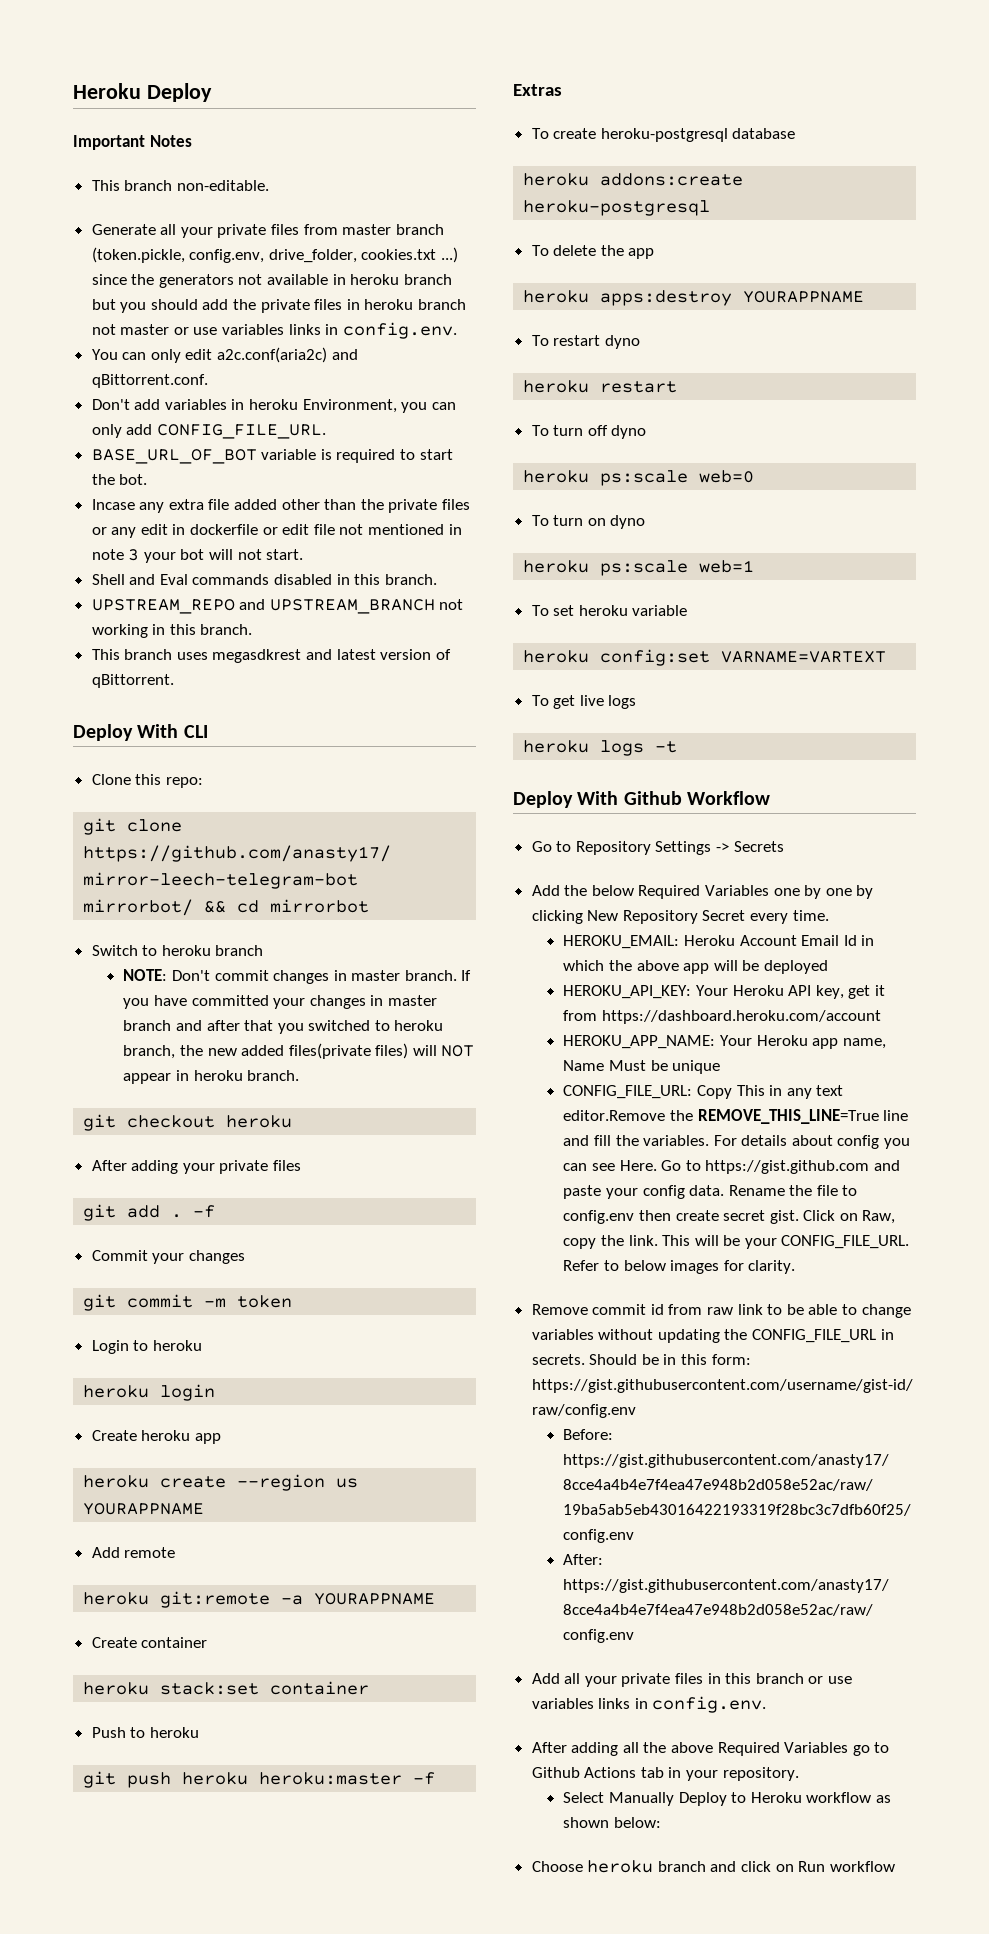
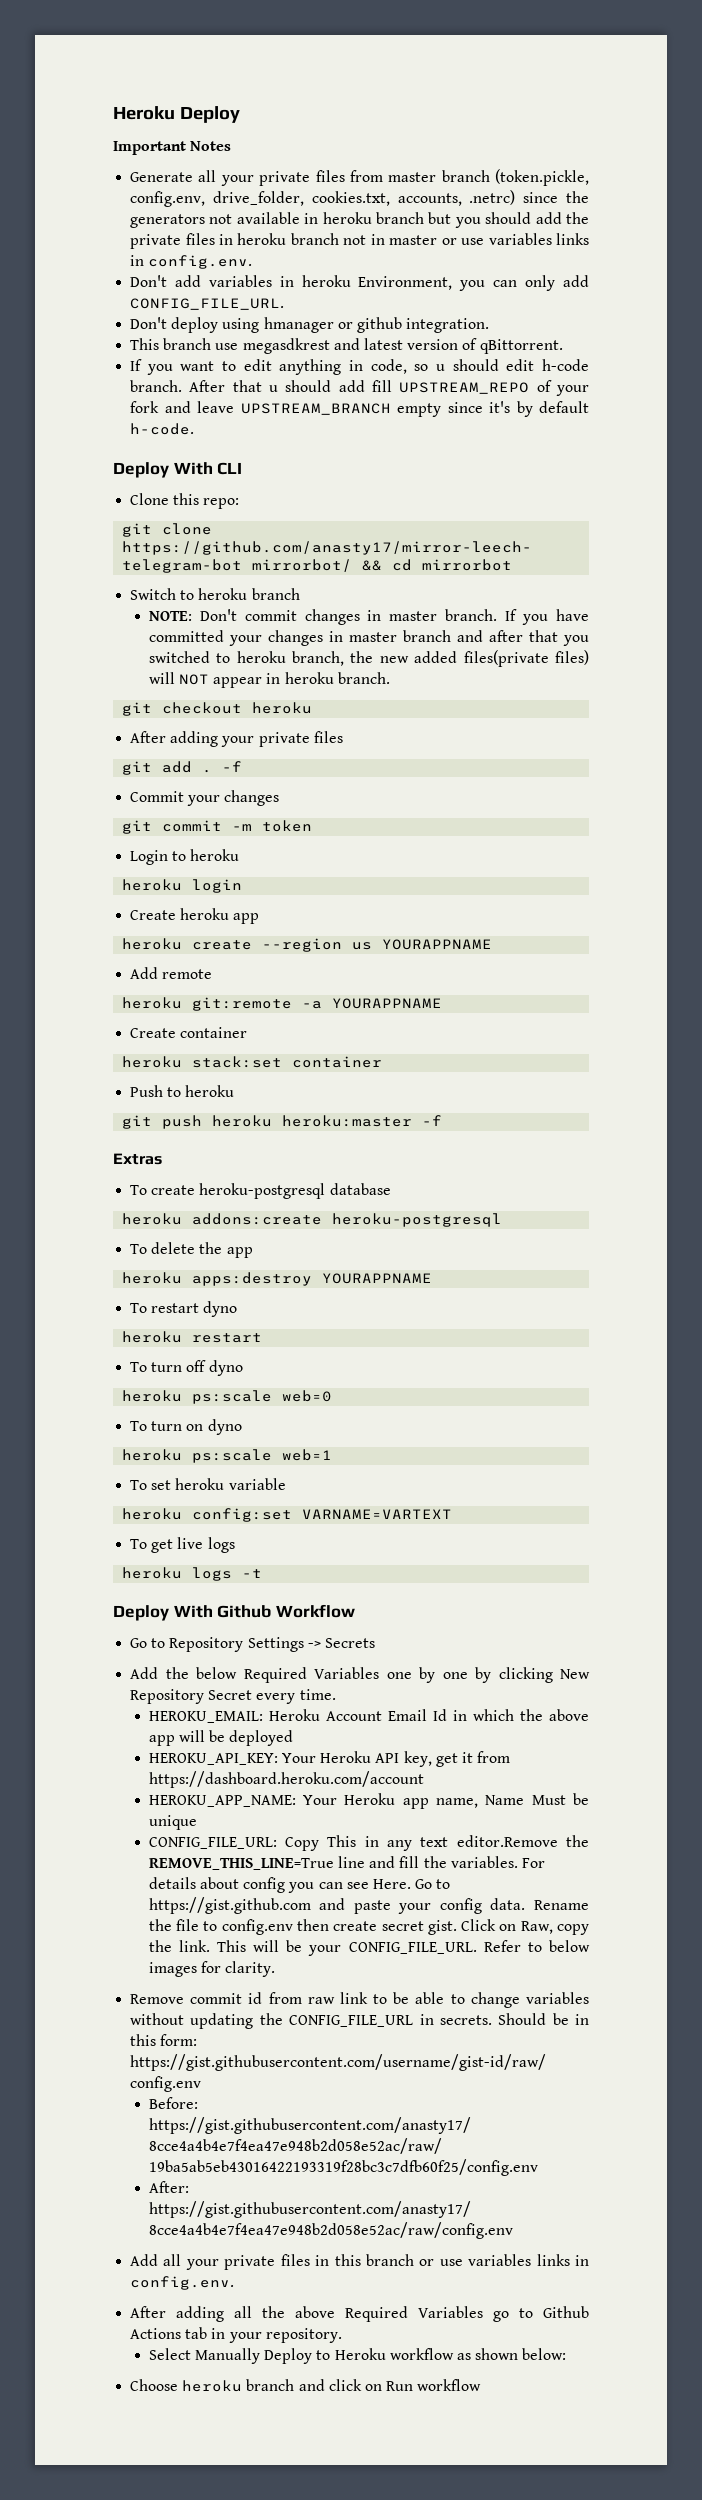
- This branch non-editable.
- Generate all your private files from master branch (token.pickle, config.env, drive_folder, cookies.txt ...) since the generators not available in heroku branch but you should add the private files in heroku branch not master or use variables links in config.env.
+ Generate all your private files from master branch (token.pickle, config.env, drive_folder, cookies.txt, accounts, .netrc) since the generators not available in heroku branch but you should add the private files in heroku branch not in master or use variables links in config.env.
- You can only edit a2c.conf(aria2c) and qBittorrent.conf.
- BASE_URL_OF_BOT variable is required to start the bot.
- Incase any extra file added other than the private files or any edit in dockerfile or edit file not mentioned in note 3 your bot will not start.
- Shell and Eval commands disabled in this branch.
- UPSTREAM_REPO and UPSTREAM_BRANCH not working in this branch.
- This branch uses megasdkrest and latest version of qBittorrent.
+ Don't deploy using hmanager or github integration.
+ This branch use megasdkrest and latest version of qBittorrent.
+ If you want to edit anything in code, so u should edit h-code branch. After that u should add fill UPSTREAM_REPO of your fork and leave UPSTREAM_BRANCH empty since it's by default h-code.

